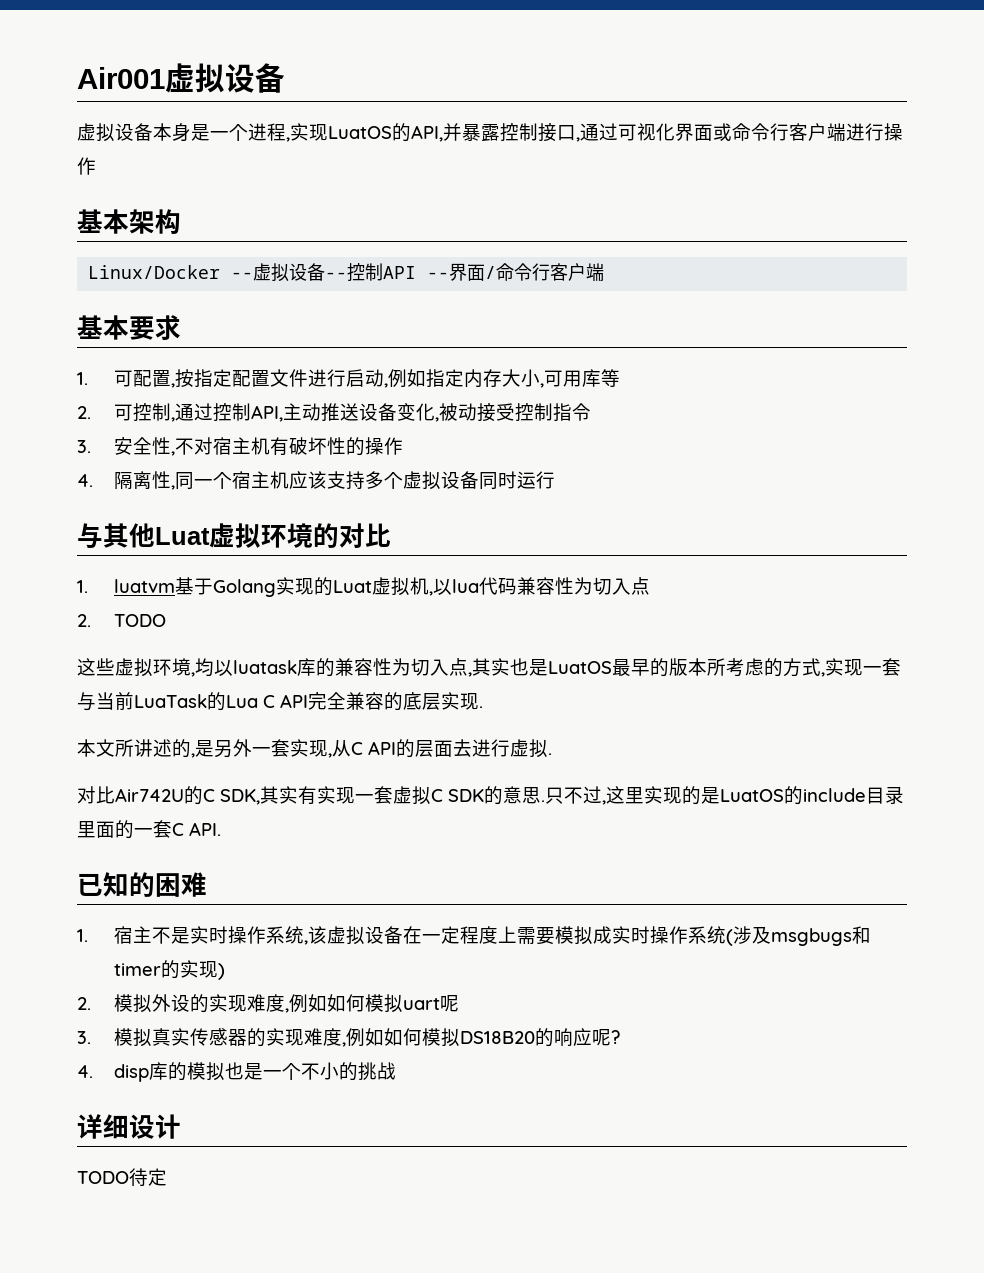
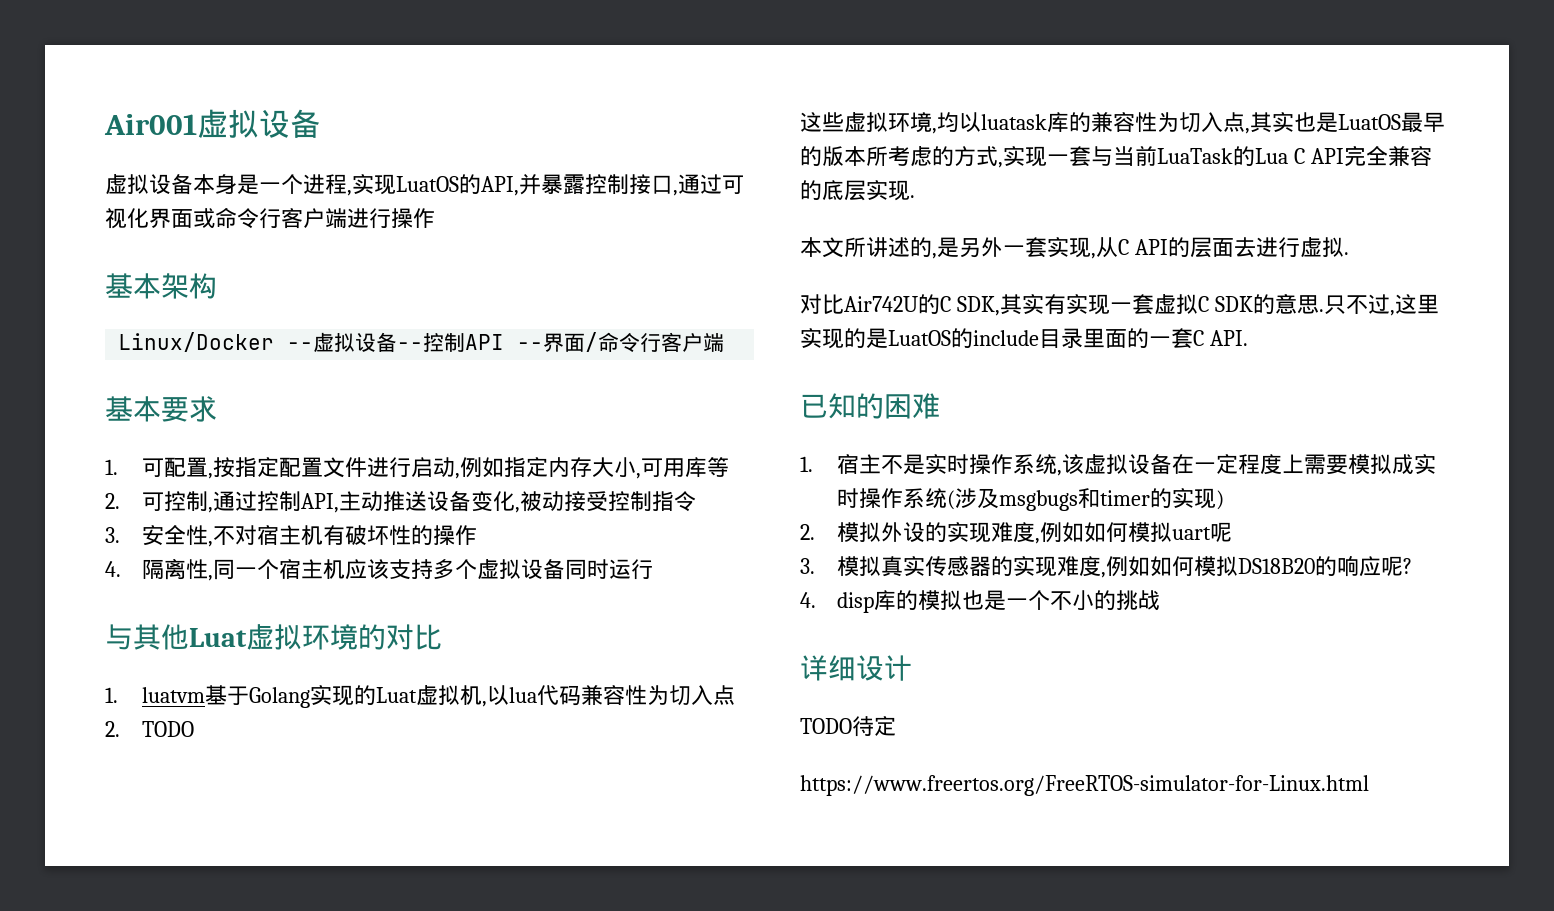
+ https://www.freertos.org/FreeRTOS-simulator-for-Linux.html

